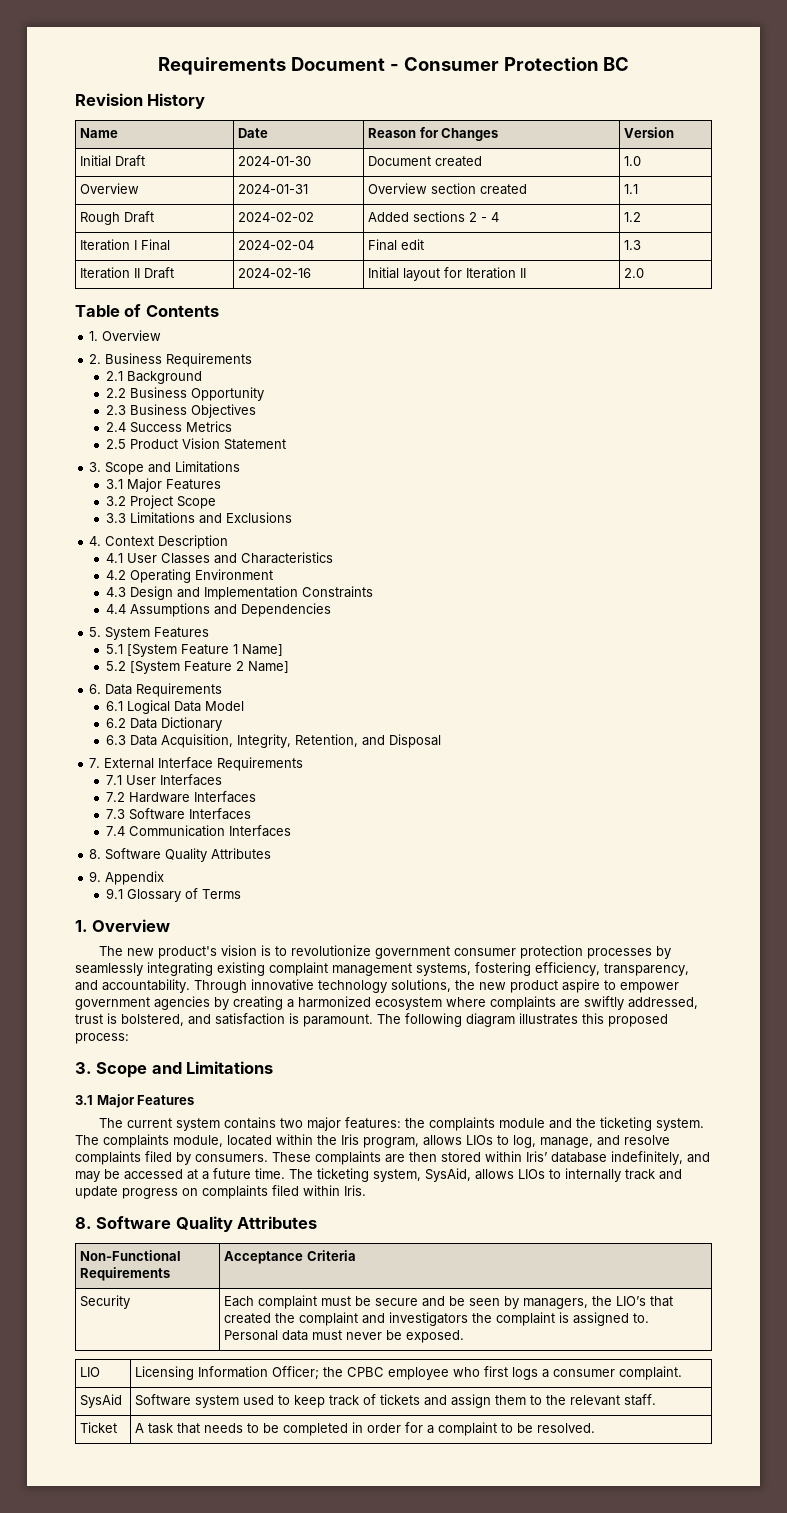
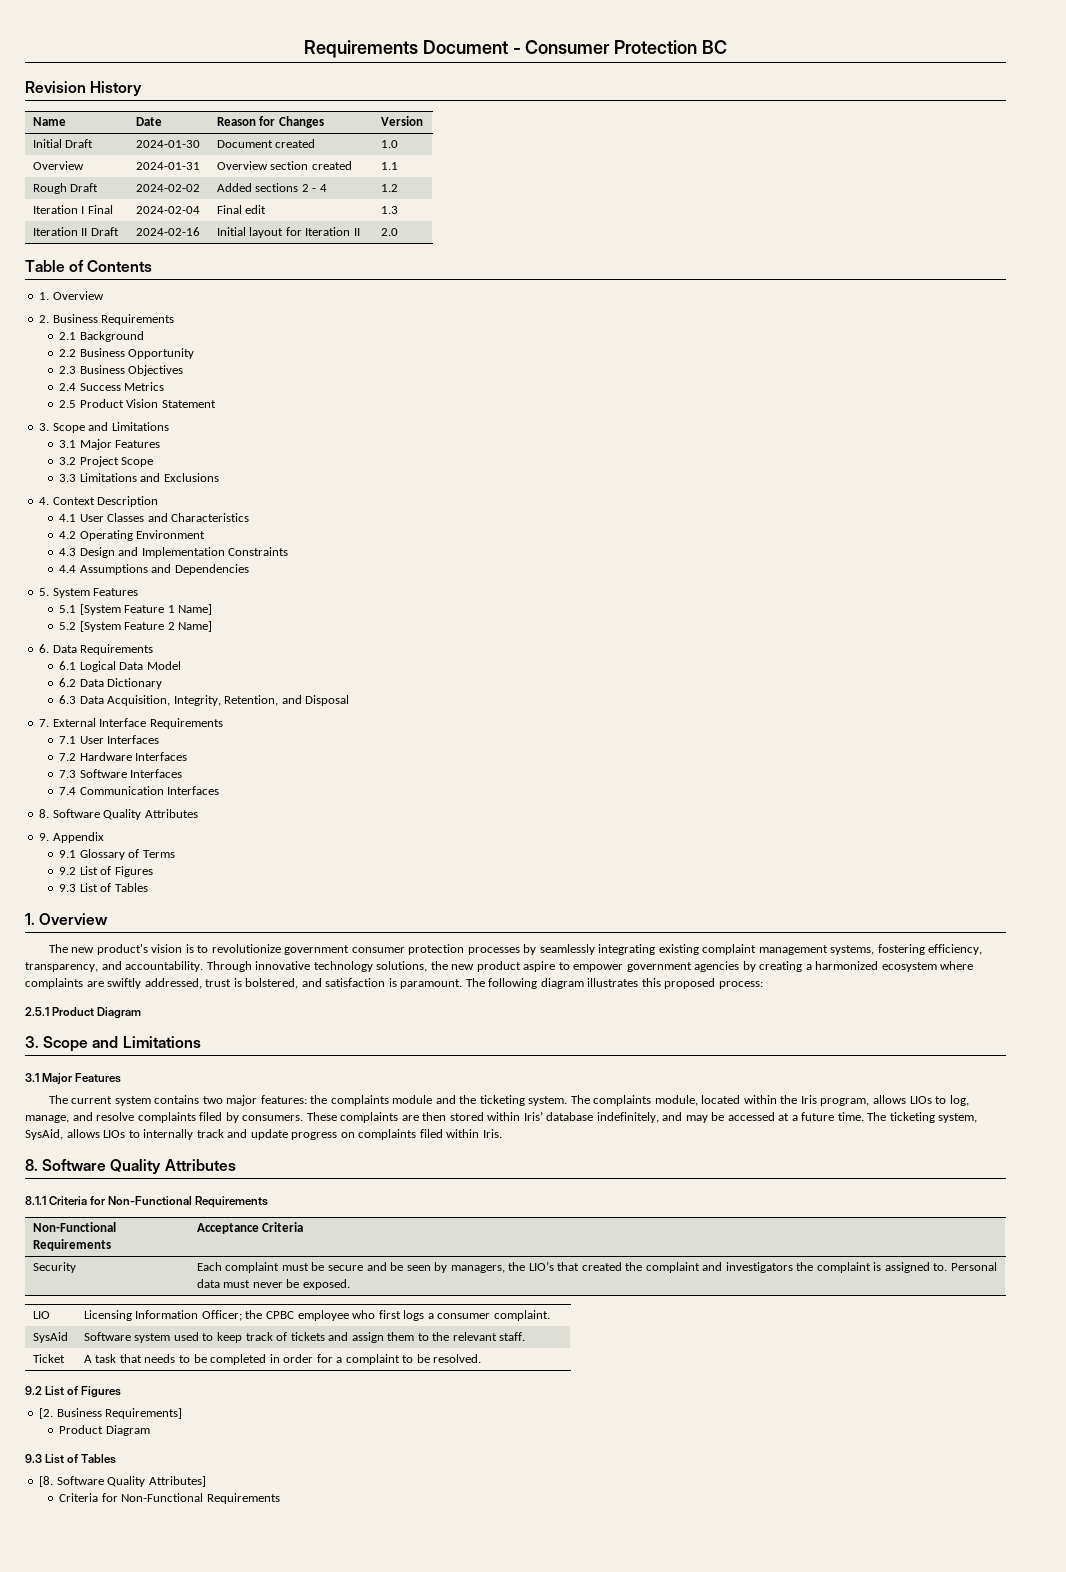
  9.1 Glossary of Terms
+ 9.2 List of Figures
+ 9.3 List of Tables
+ 2.5.1 Product Diagram
+ 8.1.1 Criteria for Non-Functional Requirements
  Ticket | A task that needs to be completed in order for a complaint to be resolved.
+ 9.2 List of Figures
+ [2. Business Requirements]
+ Product Diagram
+ 9.3 List of Tables
+ [8. Software Quality Attributes]
+ Criteria for Non-Functional Requirements

